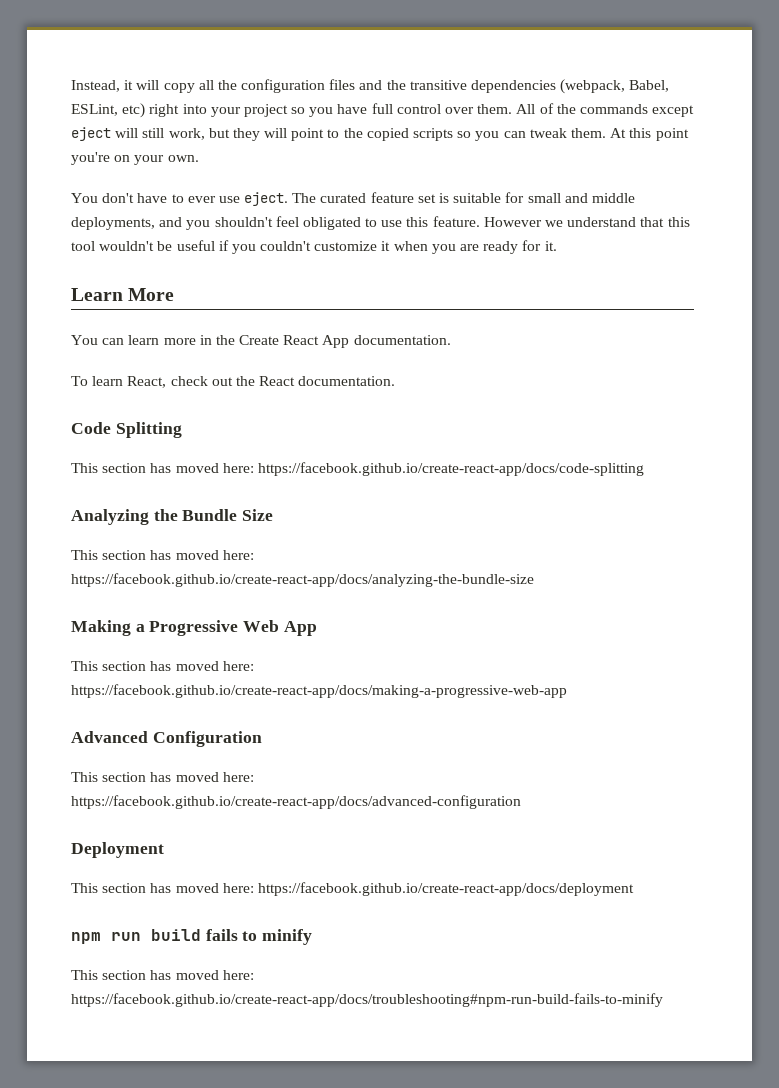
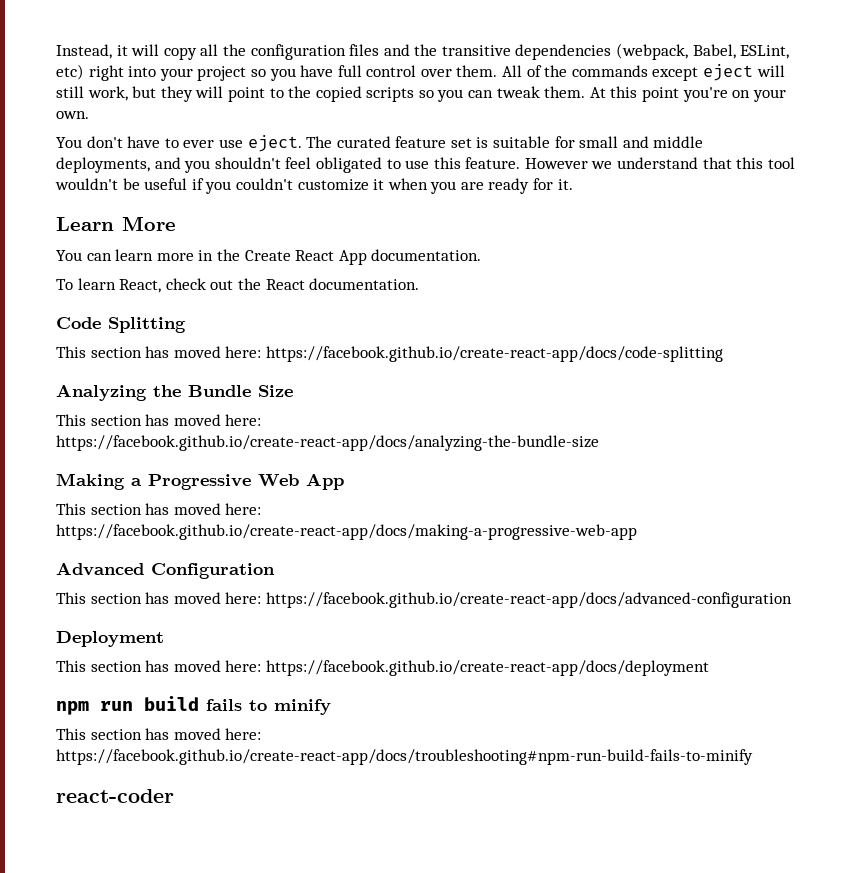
+ react-coder

